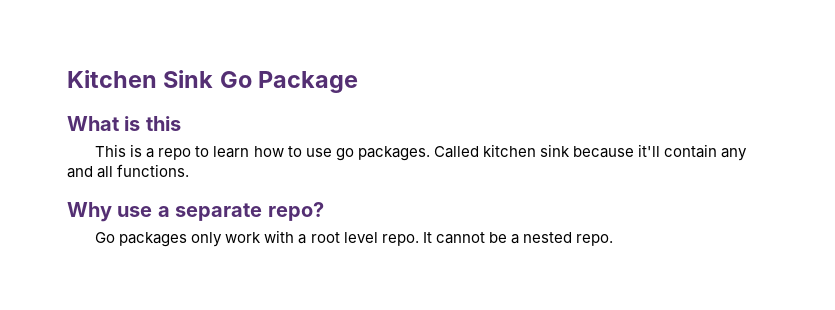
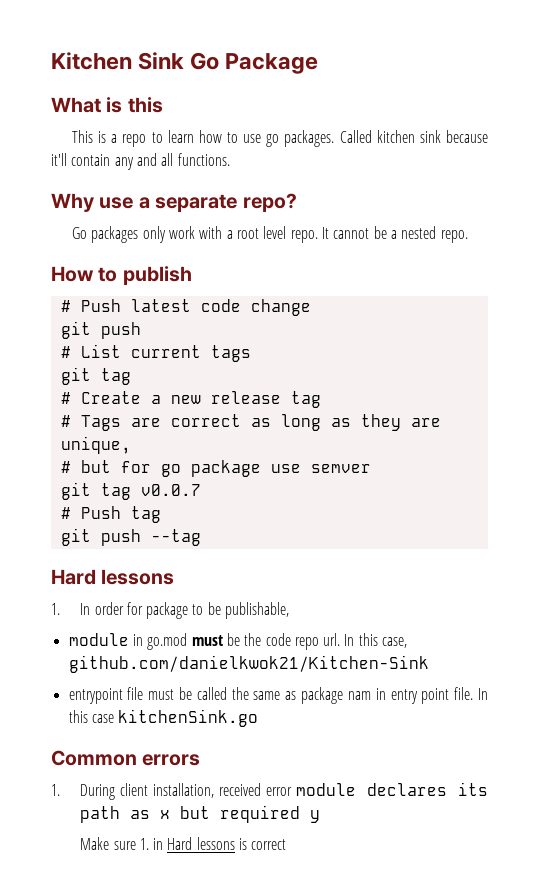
+ How to publish
+ # Push latest code change
+ git push
+ # List current tags
+ git tag
+ # Create a new release tag
+ # Tags are correct as long as they are unique,
+ # but for go package use semver
+ git tag v0.0.7
+ # Push tag
+ git push --tag
+ Hard lessons
+ 1. In order for package to be publishable,
+ module in go.mod must be the code repo url. In this case, github.com/danielkwok21/Kitchen-Sink
+ entrypoint file must be called the same as package nam in entry point file. In this case kitchenSink.go
+ Common errors
+ 1. During client installation, received error module declares its path as x but required y
+ Make sure 1. in Hard lessons is correct

